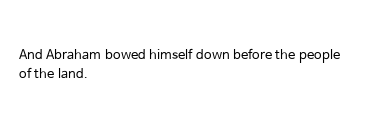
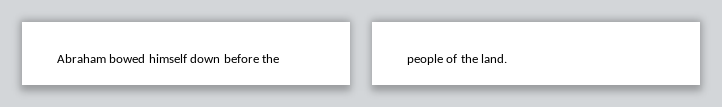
- And Abraham bowed himself down before the people of the land.
+ Abraham bowed himself down before the people of the land.

